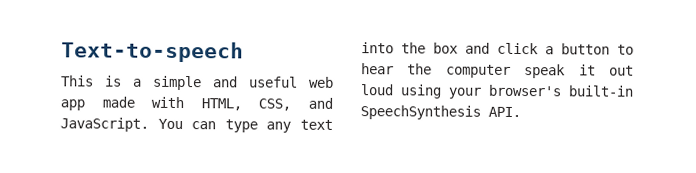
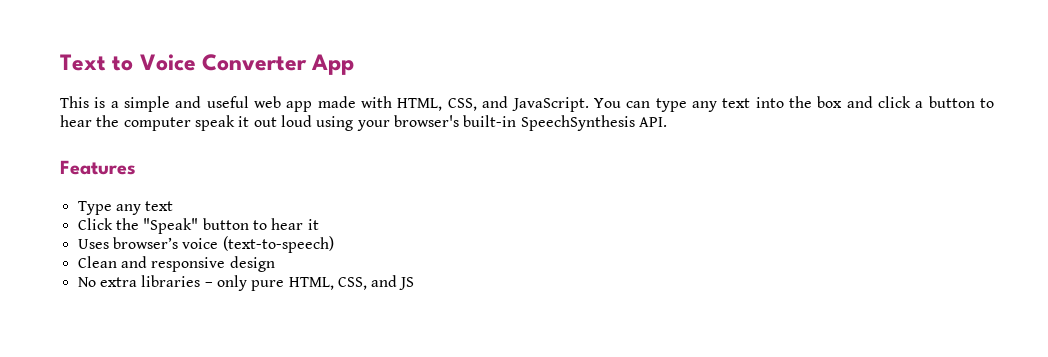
- Text-to-speech
+ Text to Voice Converter App
+ Features
+ Type any text
+ Click the "Speak" button to hear it
+ Uses browser’s voice (text-to-speech)
+ Clean and responsive design
+ No extra libraries – only pure HTML, CSS, and JS

